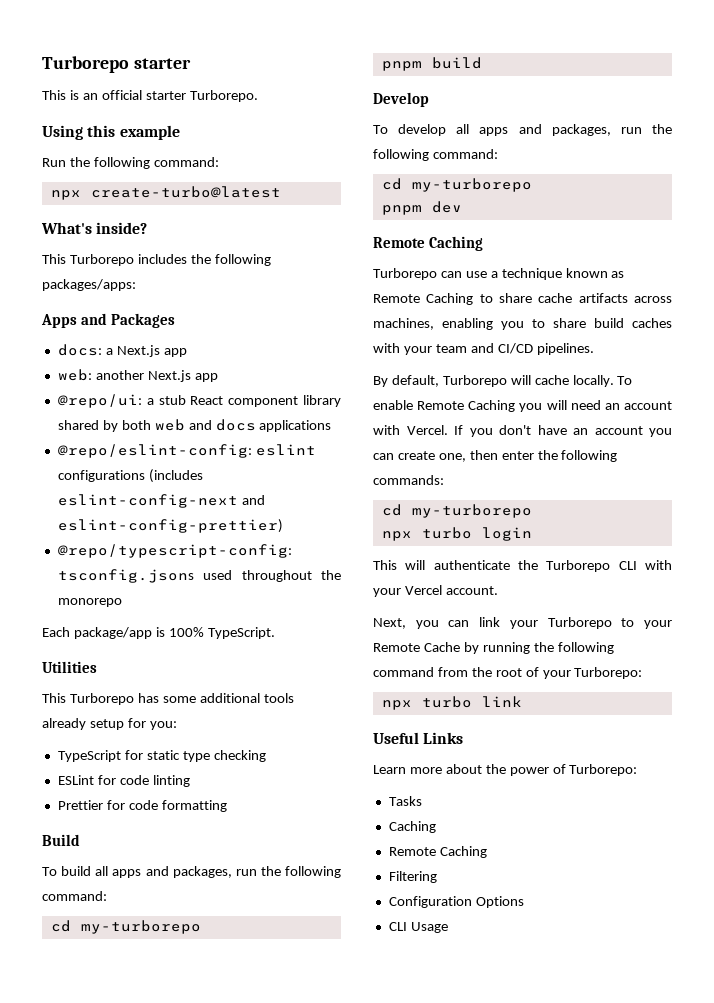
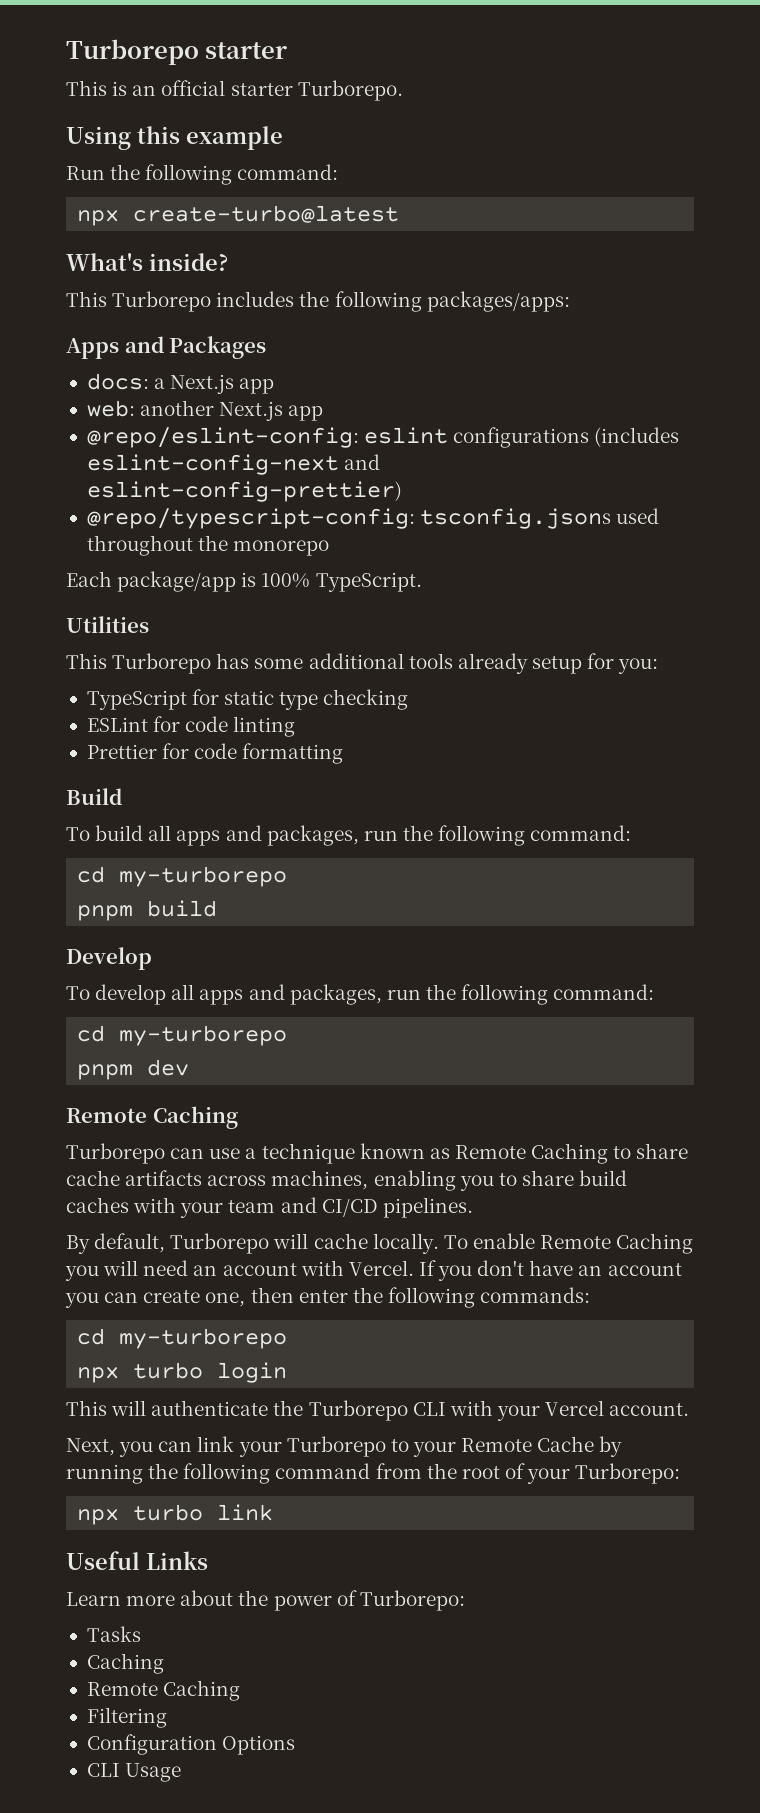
- @repo/ui: a stub React component library shared by both web and docs applications

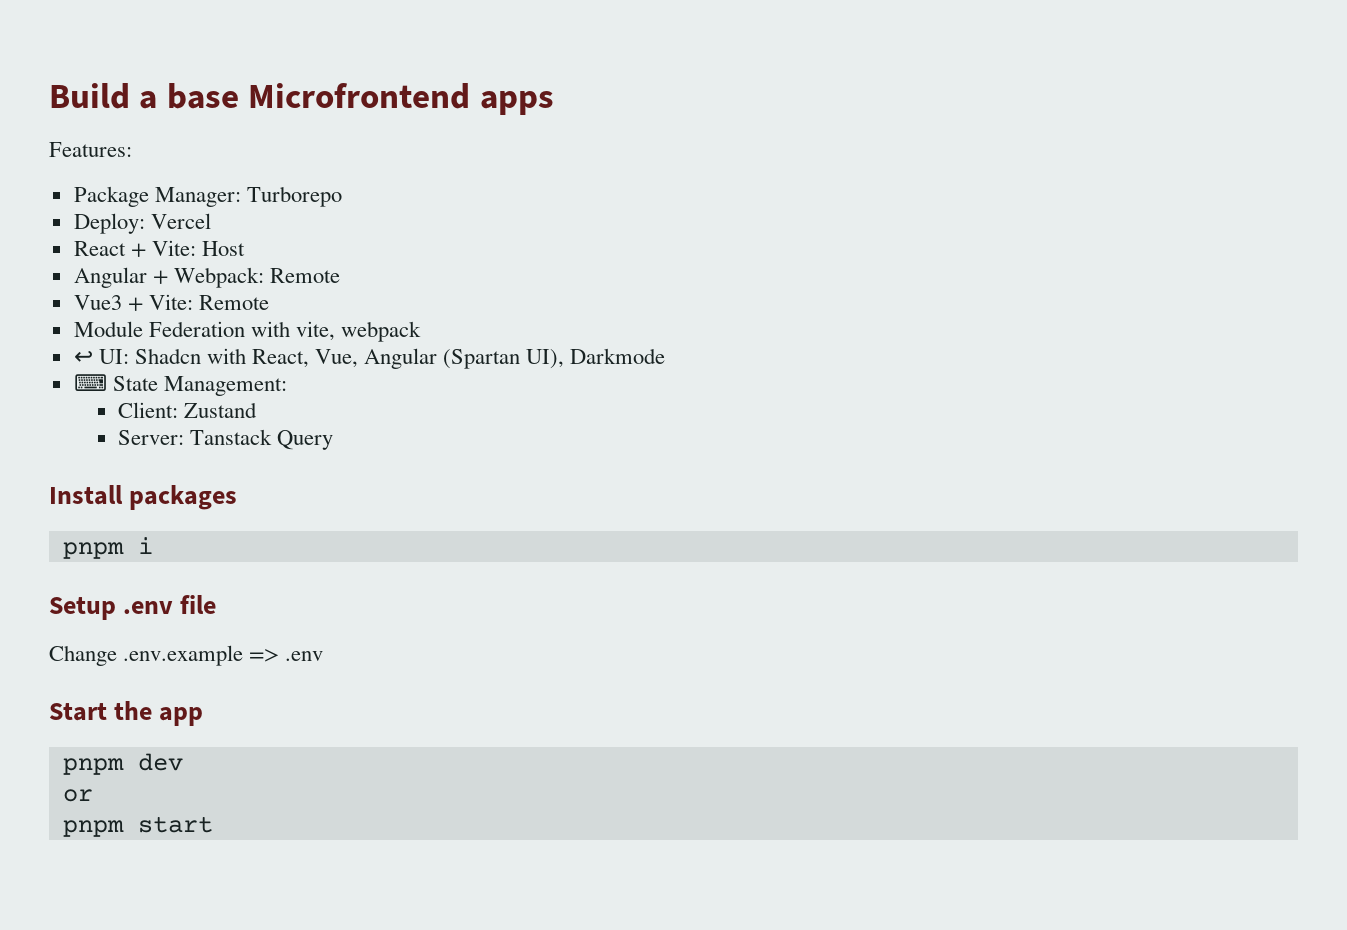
- Turborepo starter
- This is an official starter Turborepo.
- Using this example
- Run the following command:
- npx create-turbo@latest
- What's inside?
- This Turborepo includes the following packages/apps:
- Apps and Packages
- docs: a Next.js app
- web: another Next.js app
- @repo/eslint-config: eslint configurations (includes eslint-config-next and eslint-config-prettier)
- @repo/typescript-config: tsconfig.jsons used throughout the monorepo
- Each package/app is 100% TypeScript.
- Utilities
- This Turborepo has some additional tools already setup for you:
- TypeScript for static type checking
- ESLint for code linting
- Prettier for code formatting
- Build
- To build all apps and packages, run the following command:
- cd my-turborepo
- pnpm build
- Develop
- To develop all apps and packages, run the following command:
- cd my-turborepo
+ Build a base Microfrontend apps
+ Features:
+ Package Manager: Turborepo
+ Deploy: Vercel
+ React + Vite: Host
+ Angular + Webpack: Remote
+ Vue3 + Vite: Remote
+ Module Federation with vite, webpack
+ ↩ UI: Shadcn with React, Vue, Angular (Spartan UI), Darkmode
+ ⌨ State Management:
+ Client: Zustand
+ Server: Tanstack Query
+ Install packages
+ pnpm i
+ Setup .env file
+ Change .env.example => .env
+ Start the app
  pnpm dev
- Remote Caching
- Turborepo can use a technique known as Remote Caching to share cache artifacts across machines, enabling you to share build caches with your team and CI/CD pipelines.
- By default, Turborepo will cache locally. To enable Remote Caching you will need an account with Vercel. If you don't have an account you can create one, then enter the following commands:
- cd my-turborepo
- npx turbo login
- This will authenticate the Turborepo CLI with your Vercel account.
- Next, you can link your Turborepo to your Remote Cache by running the following command from the root of your Turborepo:
- npx turbo link
- Useful Links
- Learn more about the power of Turborepo:
- Tasks
- Caching
- Remote Caching
- Filtering
- Configuration Options
- CLI Usage
+ or
+ pnpm start

